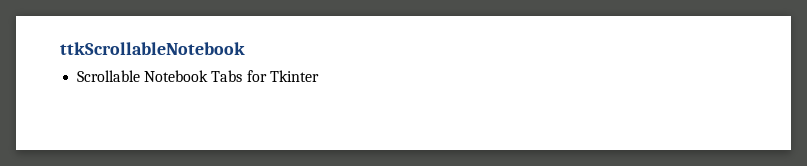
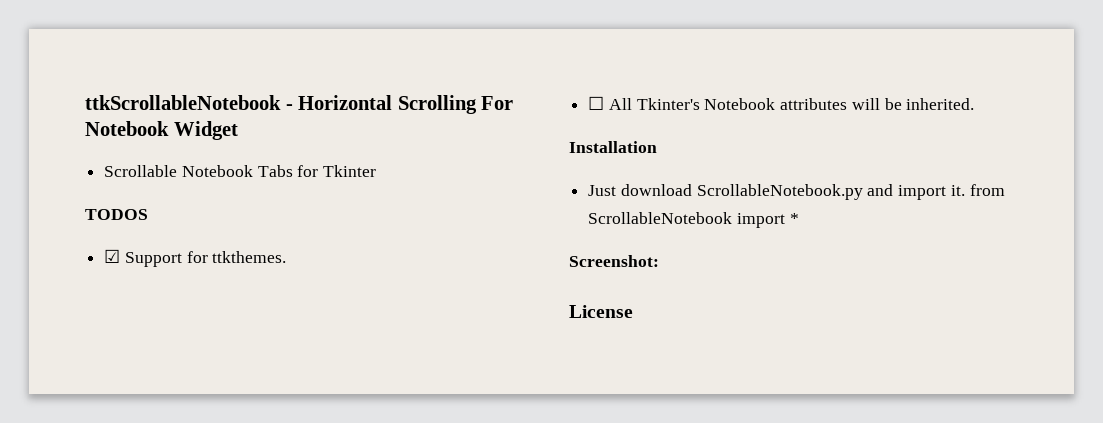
- ttkScrollableNotebook
+ ttkScrollableNotebook - Horizontal Scrolling For Notebook Widget
+ TODOS
+ ☑ Support for ttkthemes.
+ ☐ All Tkinter's Notebook attributes will be inherited.
+ Installation
+ Just download ScrollableNotebook.py and import it. from ScrollableNotebook import *
+ Screenshot:
+ License

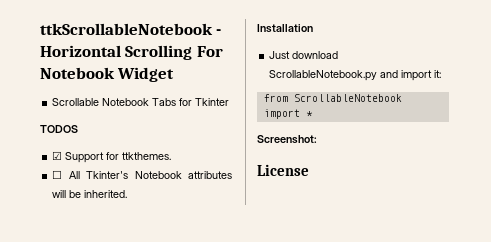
- Just download ScrollableNotebook.py and import it. from ScrollableNotebook import *
+ Just download ScrollableNotebook.py and import it:
+ from ScrollableNotebook import *

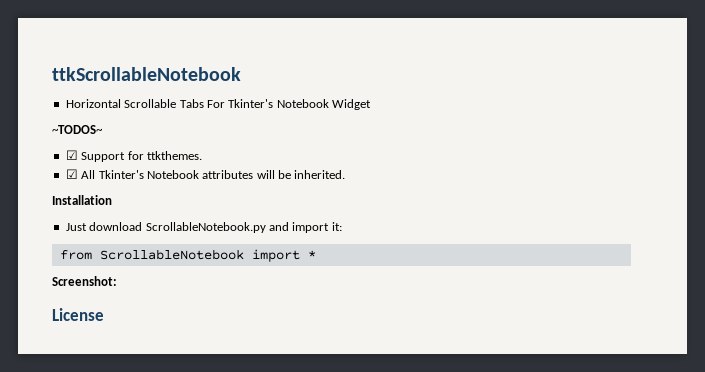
- ttkScrollableNotebook - Horizontal Scrolling For Notebook Widget
- Scrollable Notebook Tabs for Tkinter
- TODOS
+ ttkScrollableNotebook
+ Horizontal Scrollable Tabs For Tkinter's Notebook Widget
+ ~TODOS~
- ☐ All Tkinter's Notebook attributes will be inherited.
+ ☑ All Tkinter's Notebook attributes will be inherited.

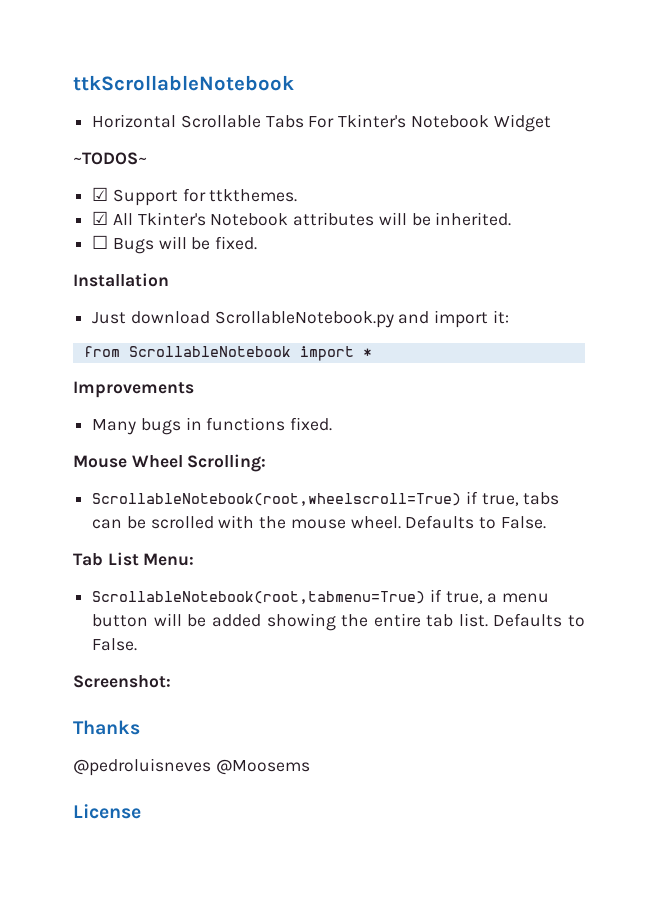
+ ☐ Bugs will be fixed.
+ Improvements
+ Many bugs in functions fixed.
+ Mouse Wheel Scrolling:
+ ScrollableNotebook(root,wheelscroll=True) if true, tabs can be scrolled with the mouse wheel. Defaults to False.
+ Tab List Menu:
+ ScrollableNotebook(root,tabmenu=True) if true, a menu button will be added showing the entire tab list. Defaults to False.
  Screenshot:
+ Thanks
+ @pedroluisneves @Moosems

